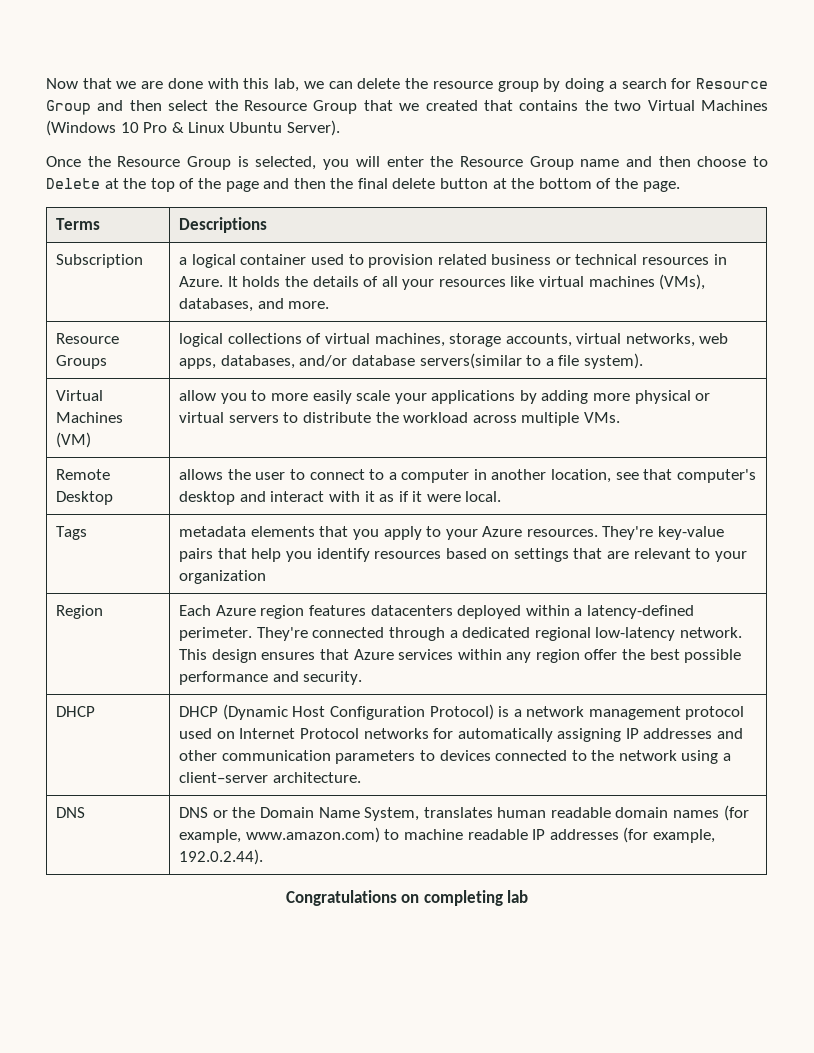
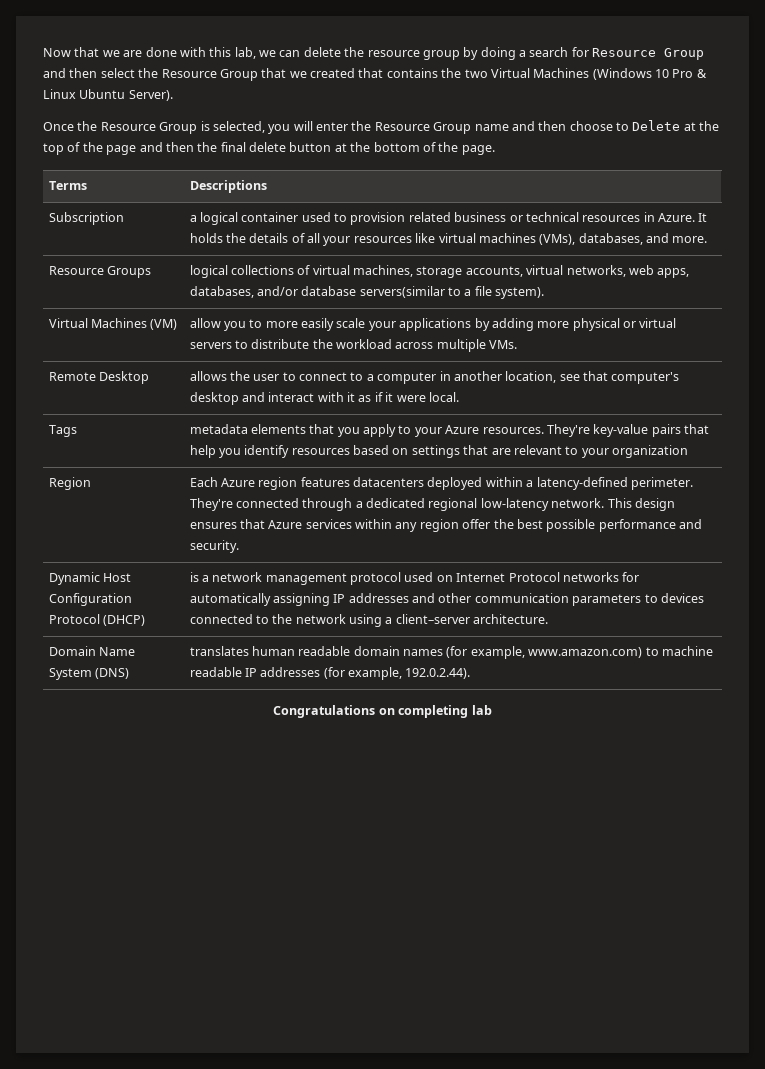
- DHCP | DHCP (Dynamic Host Configuration Protocol) is a network management protocol used on Internet Protocol networks for automatically assigning IP addresses and other communication parameters to devices connected to the network using a client–server architecture.
+ Dynamic Host Configuration Protocol (DHCP) | is a network management protocol used on Internet Protocol networks for automatically assigning IP addresses and other communication parameters to devices connected to the network using a client–server architecture.
- DNS | DNS or the Domain Name System, translates human readable domain names (for example, www.amazon.com) to machine readable IP addresses (for example, 192.0.2.44).
+ Domain Name System (DNS) | translates human readable domain names (for example, www.amazon.com) to machine readable IP addresses (for example, 192.0.2.44).

